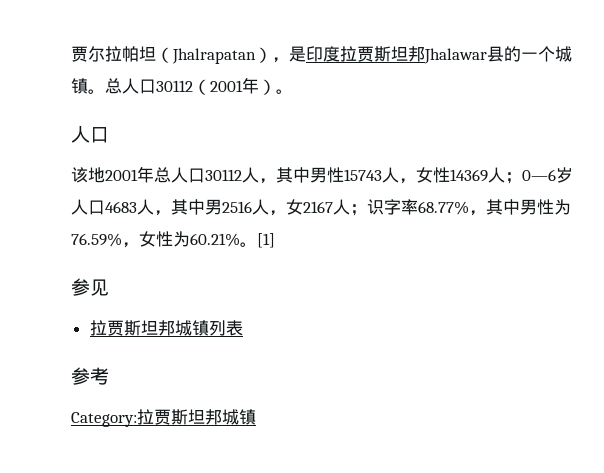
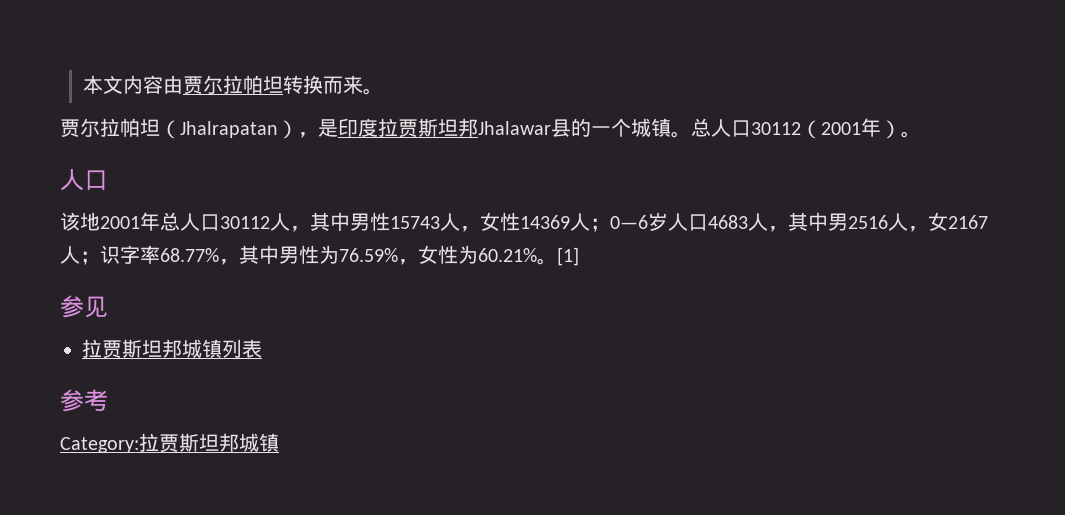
+ 本文内容由贾尔拉帕坦转换而来。

